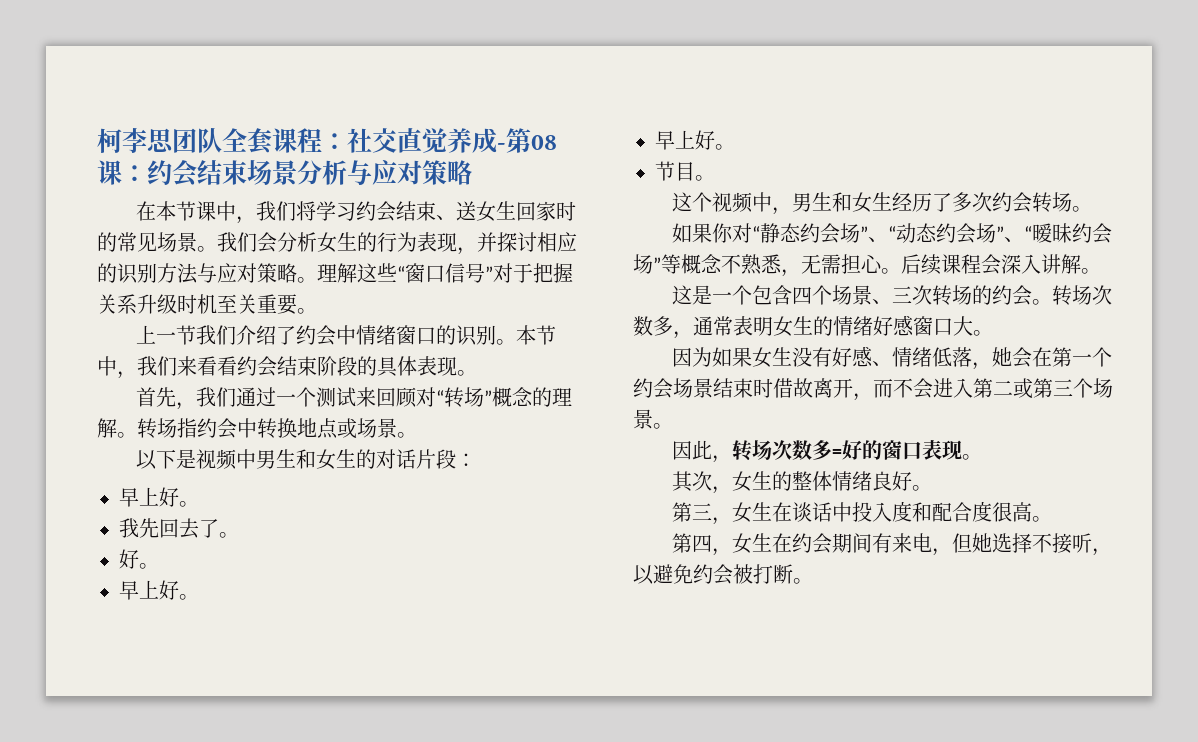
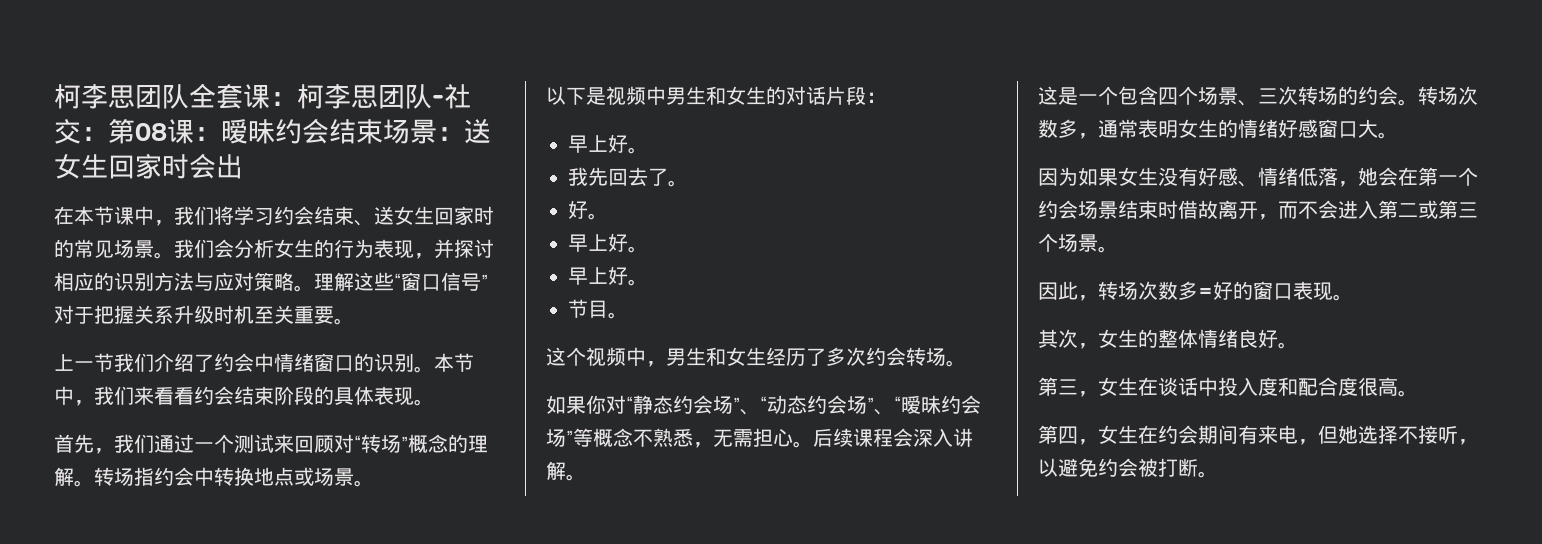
- 柯李思团队全套课程：社交直觉养成-第08课：约会结束场景分析与应对策略
+ 柯李思团队全套课：柯李思团队-社交：第08课：暧昧约会结束场景：送女生回家时会出

